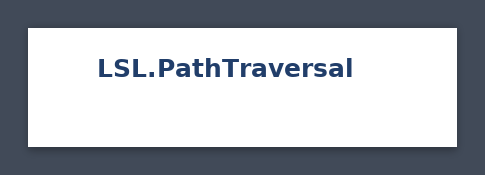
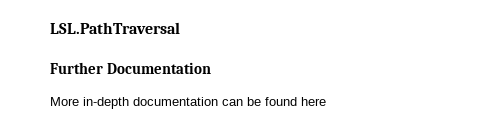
+ Further Documentation
+ More in-depth documentation can be found here

